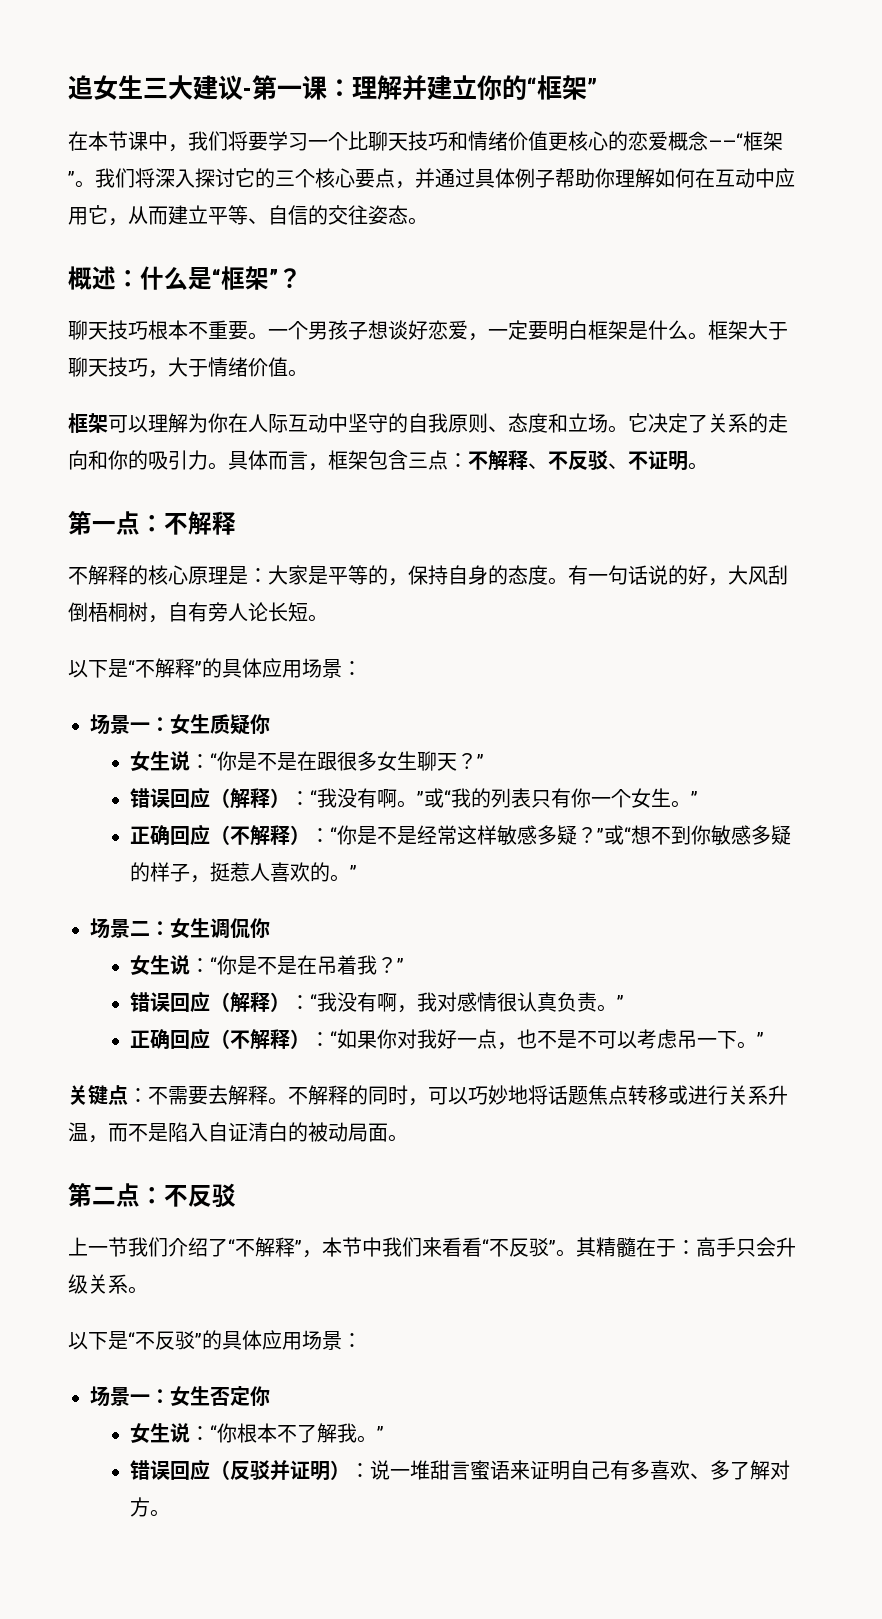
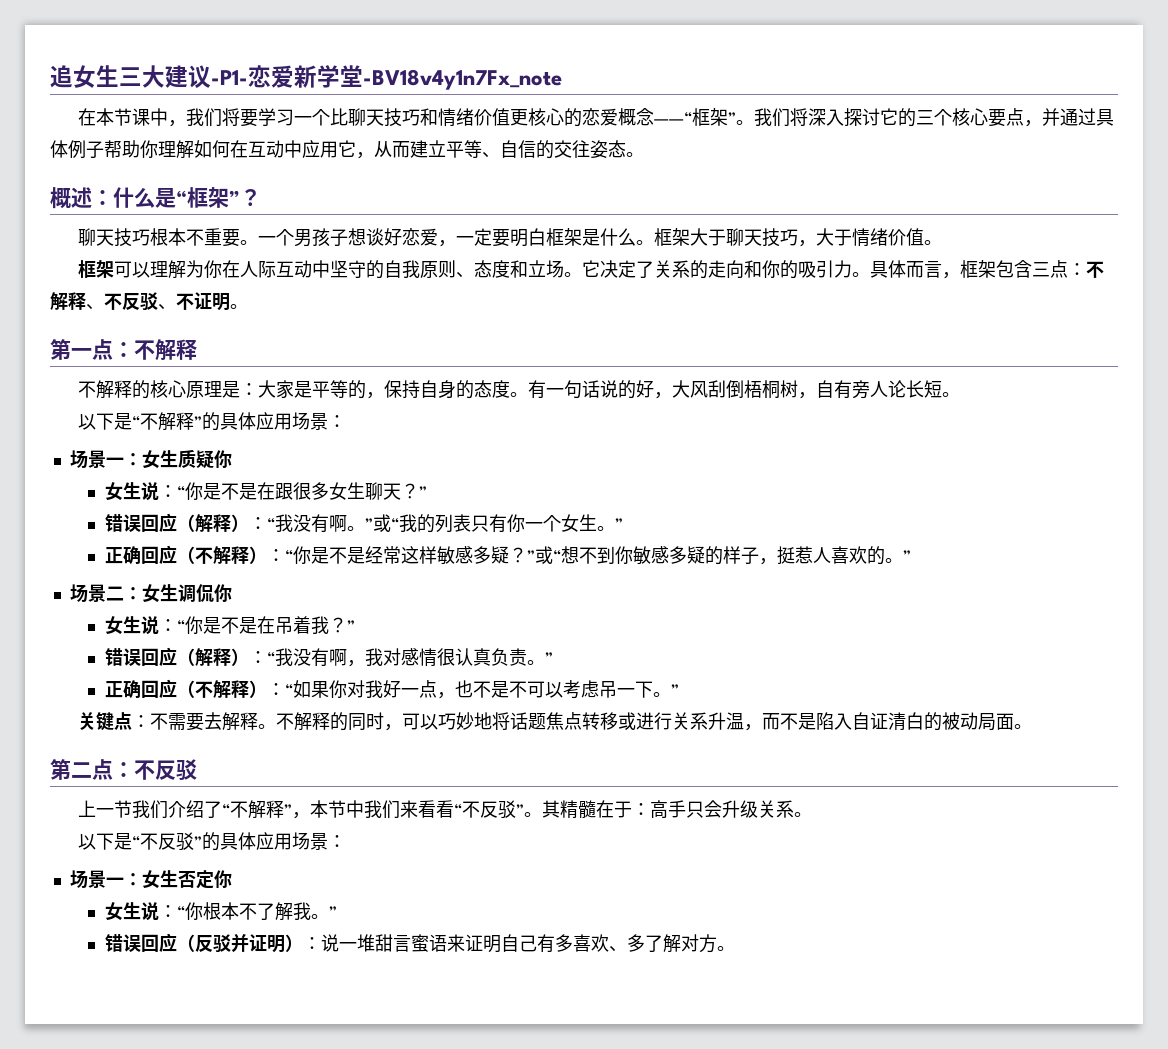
- 追女生三大建议-第一课：理解并建立你的“框架”
+ 追女生三大建议-P1-恋爱新学堂-BV18v4y1n7Fx_note

